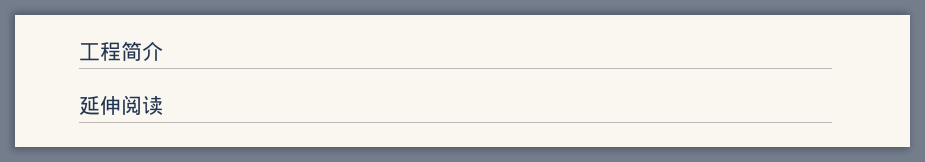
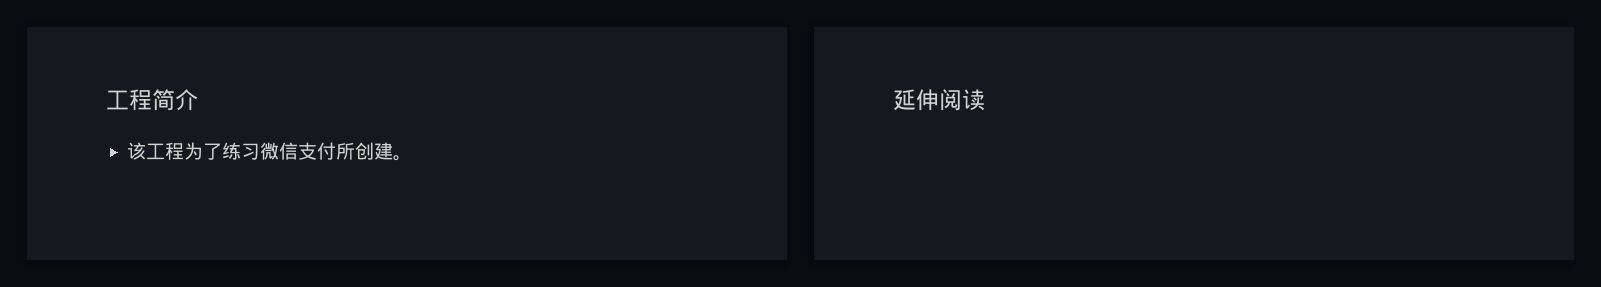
+ 该工程为了练习微信支付所创建。

